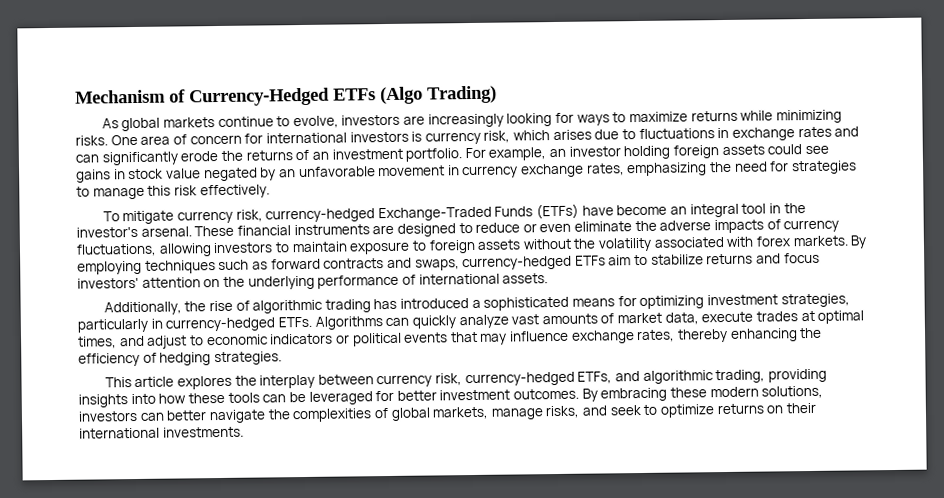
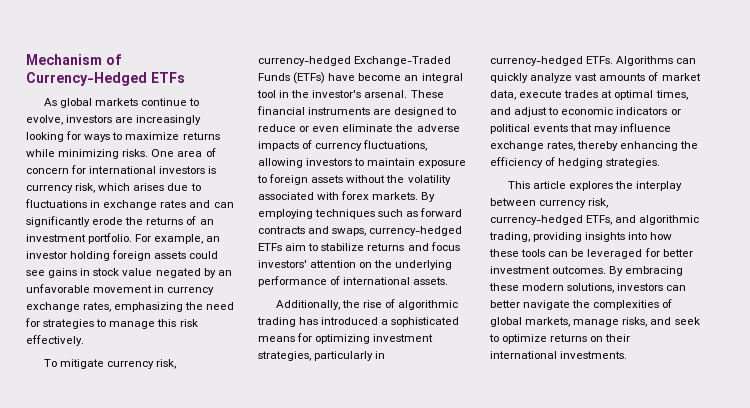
- Mechanism of Currency-Hedged ETFs (Algo Trading)
+ Mechanism of Currency-Hedged ETFs

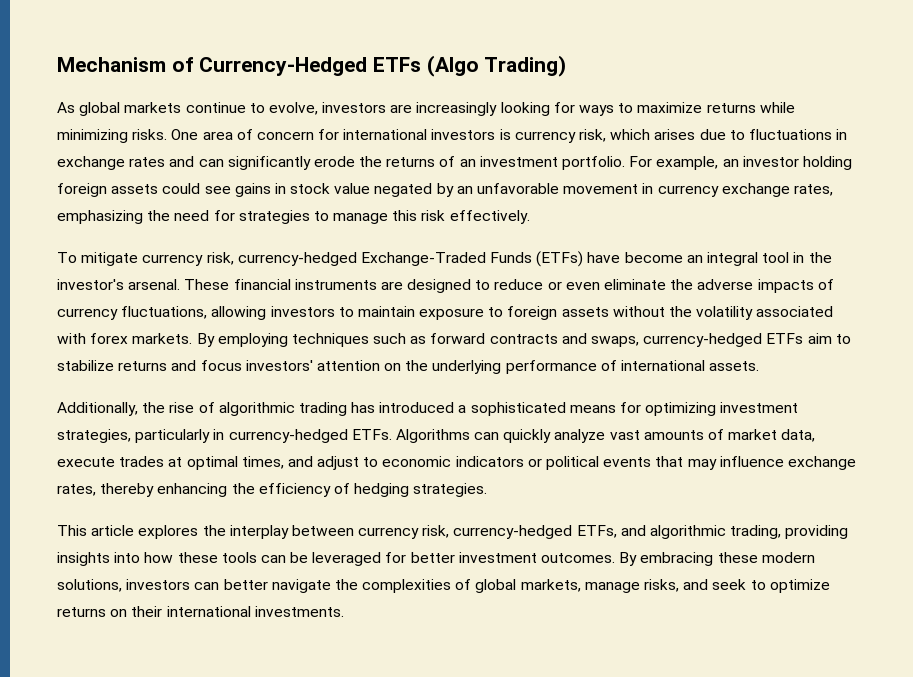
- Mechanism of Currency-Hedged ETFs
+ Mechanism of Currency-Hedged ETFs (Algo Trading)

